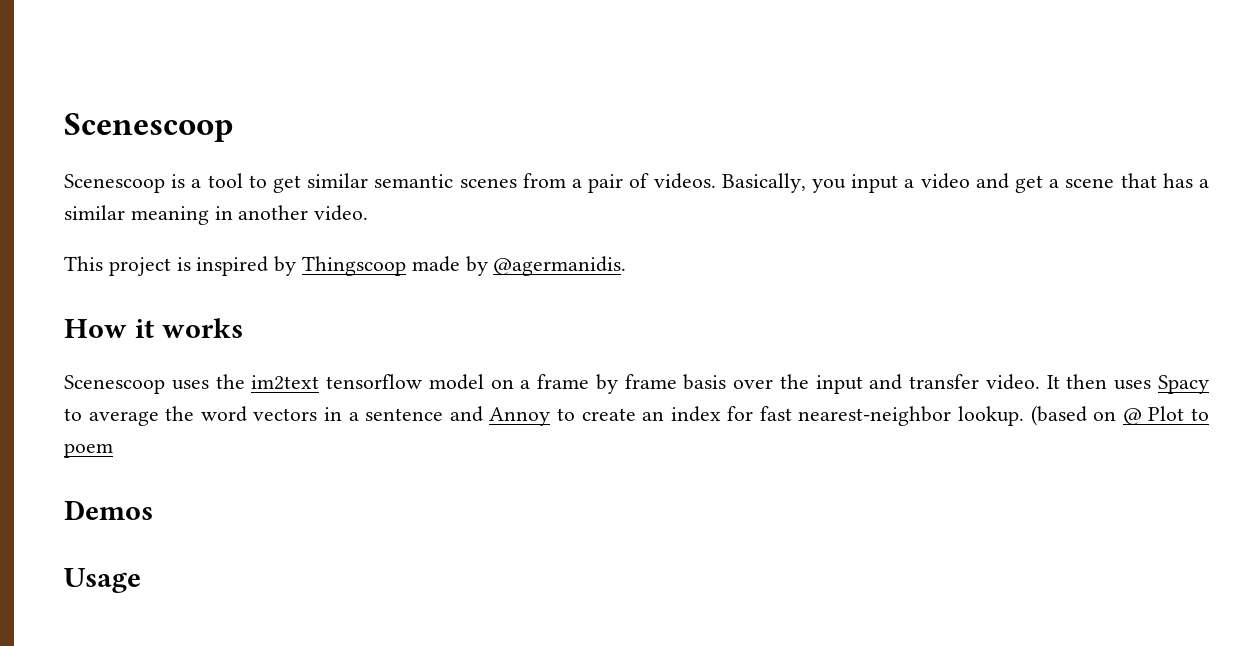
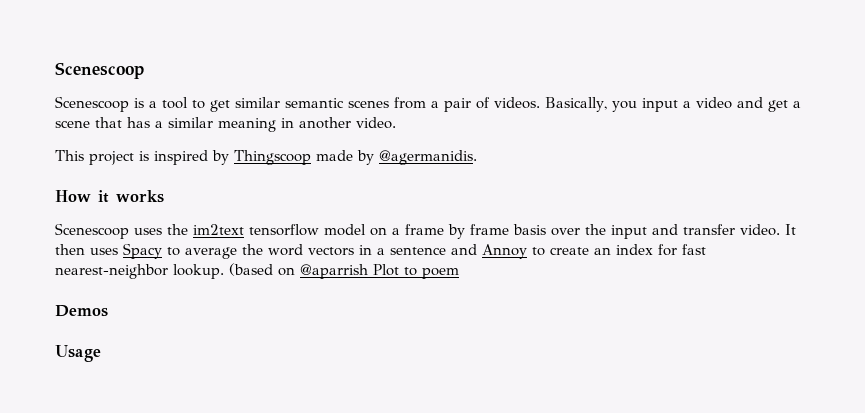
- (based on @ Plot to poem
+ (based on @aparrish Plot to poem

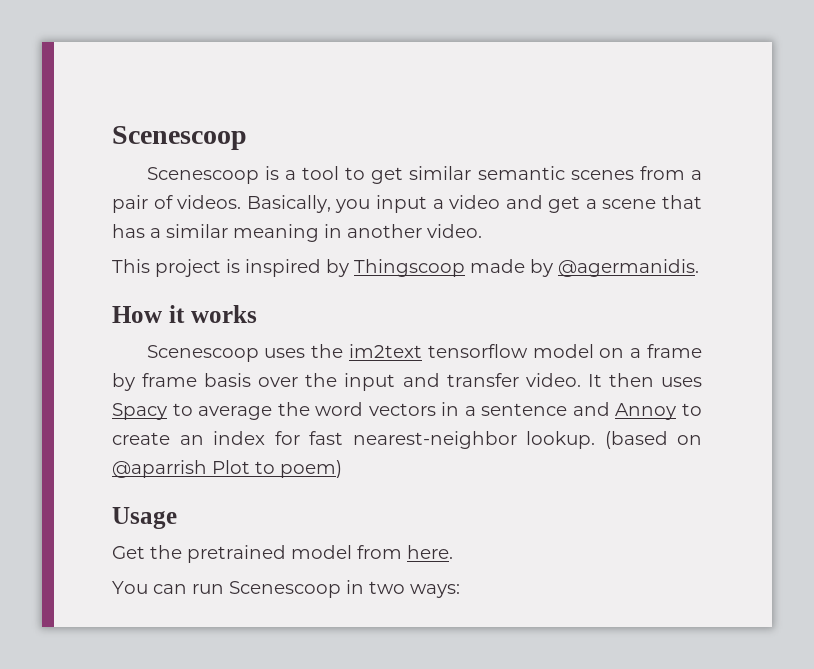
- (based on @aparrish Plot to poem
- Demos
+ (based on @aparrish Plot to poem)
+ Get the pretrained model from here.
+ You can run Scenescoop in two ways:

